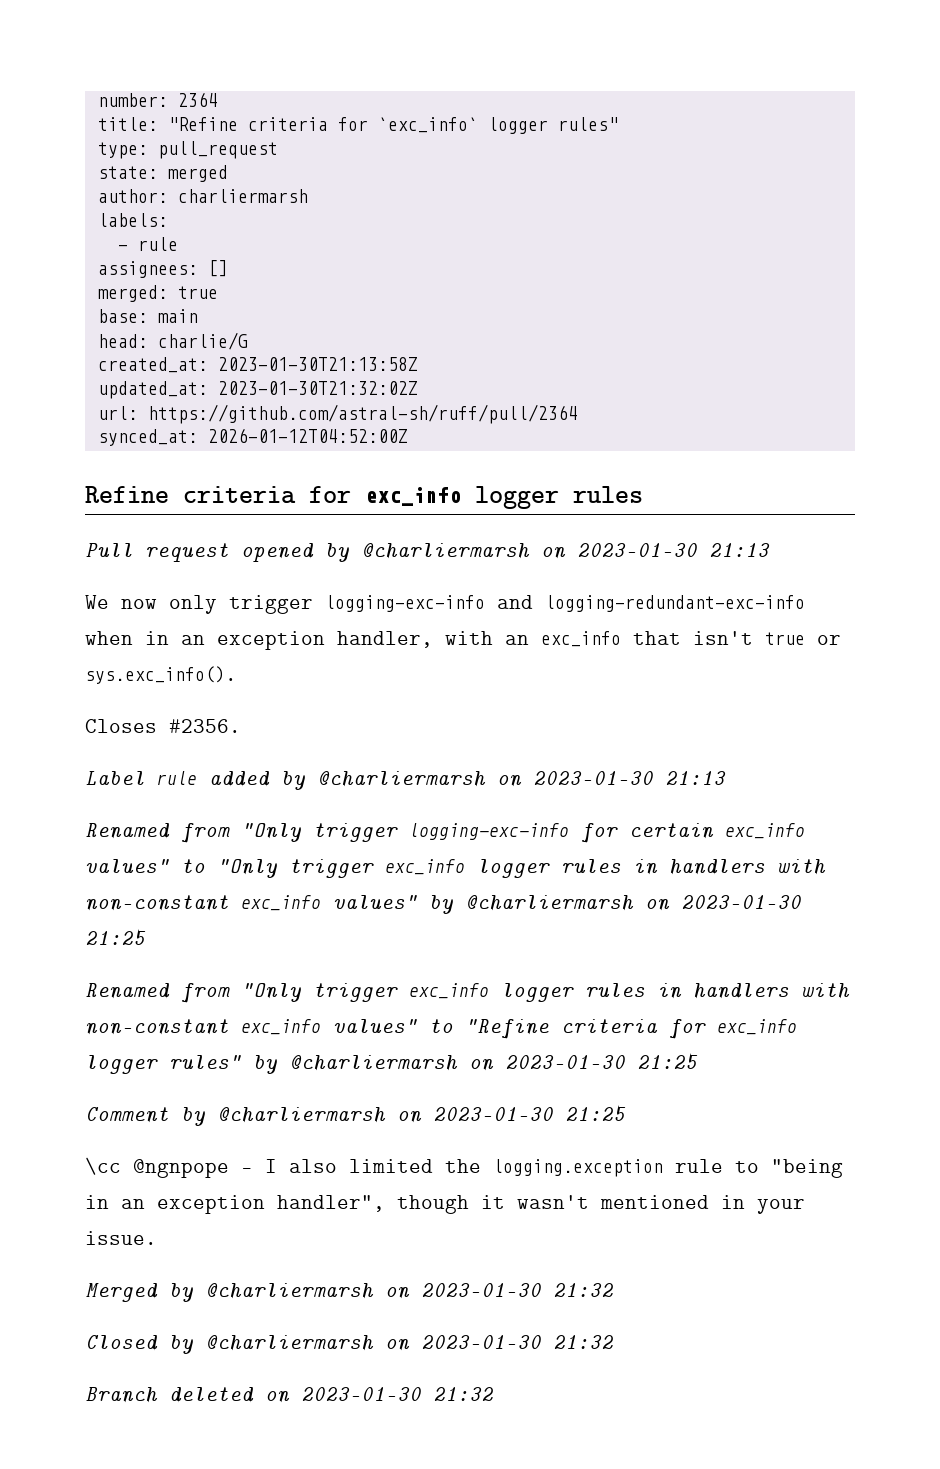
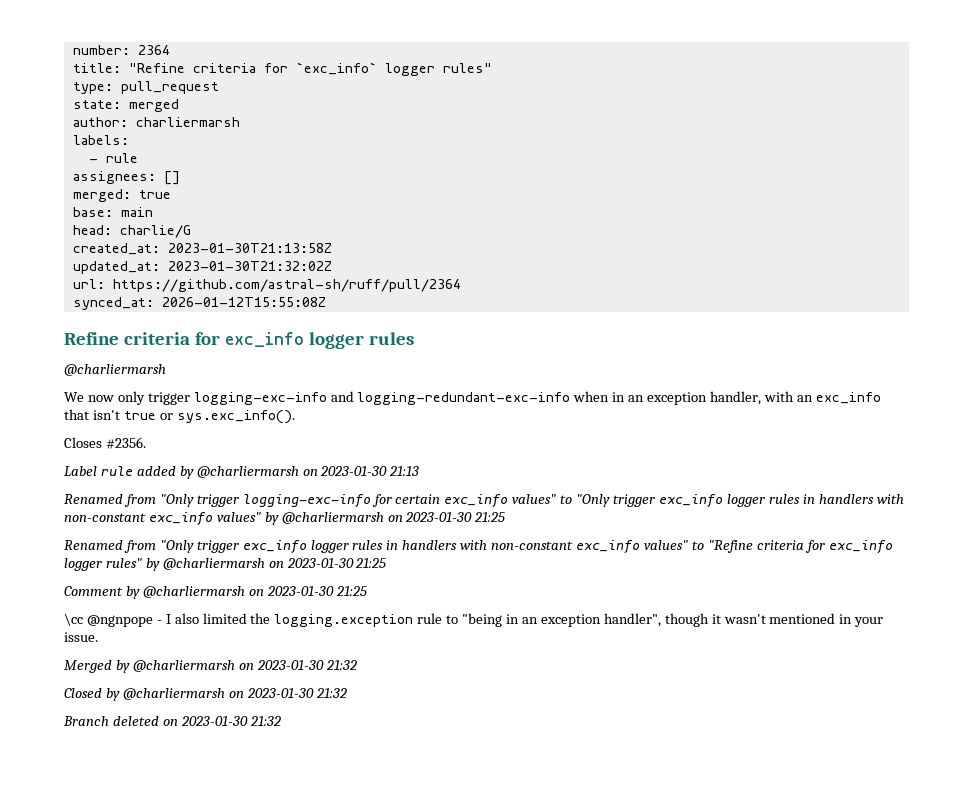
- synced_at: 2026-01-12T04:52:00Z
+ synced_at: 2026-01-12T15:55:08Z
  Refine criteria for exc_info logger rules
- Pull request opened by @charliermarsh on 2023-01-30 21:13
+ @charliermarsh

